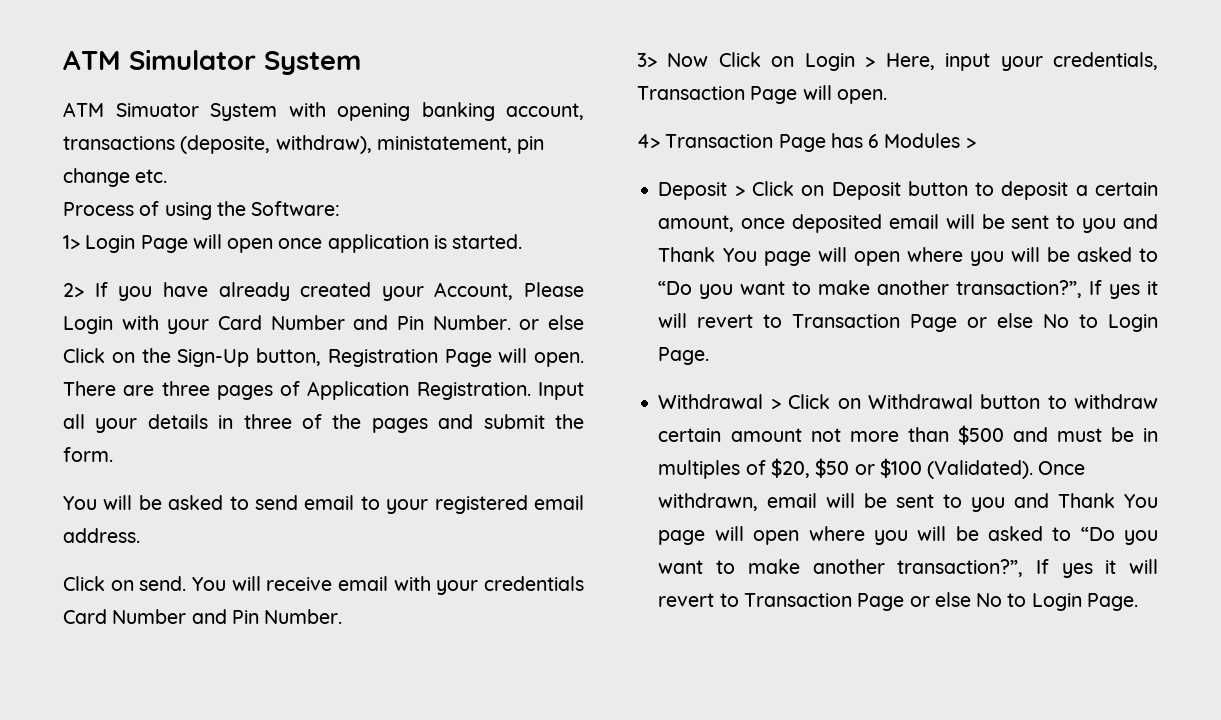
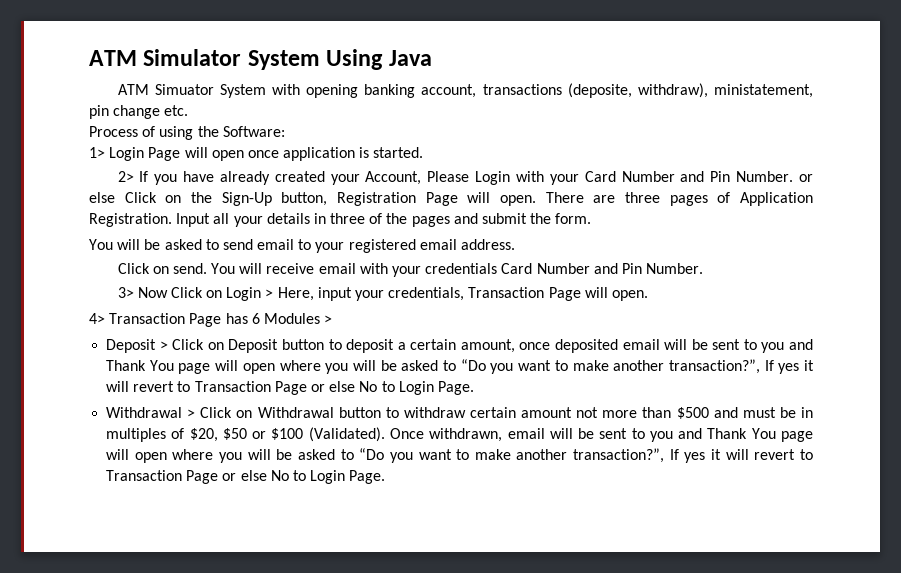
- ATM Simulator System
+ ATM Simulator System Using Java

